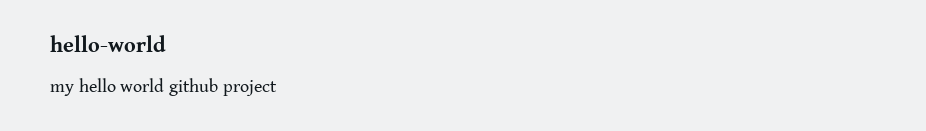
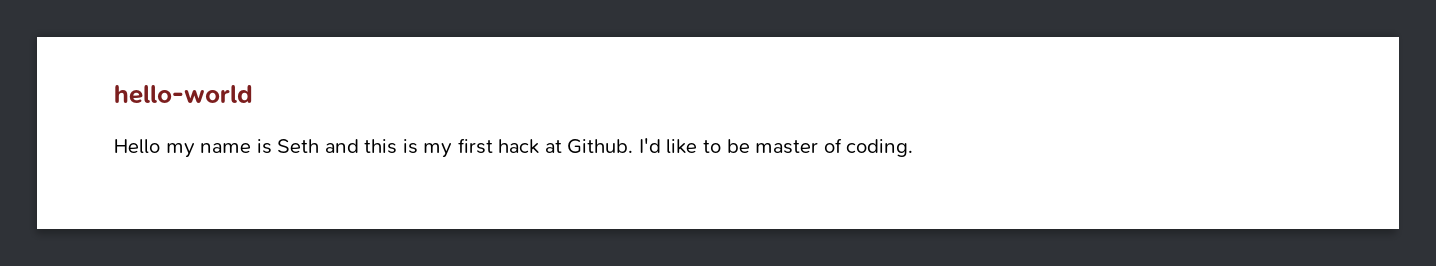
- my hello world github project
+ Hello my name is Seth and this is my first hack at Github. I'd like to be master of coding.

